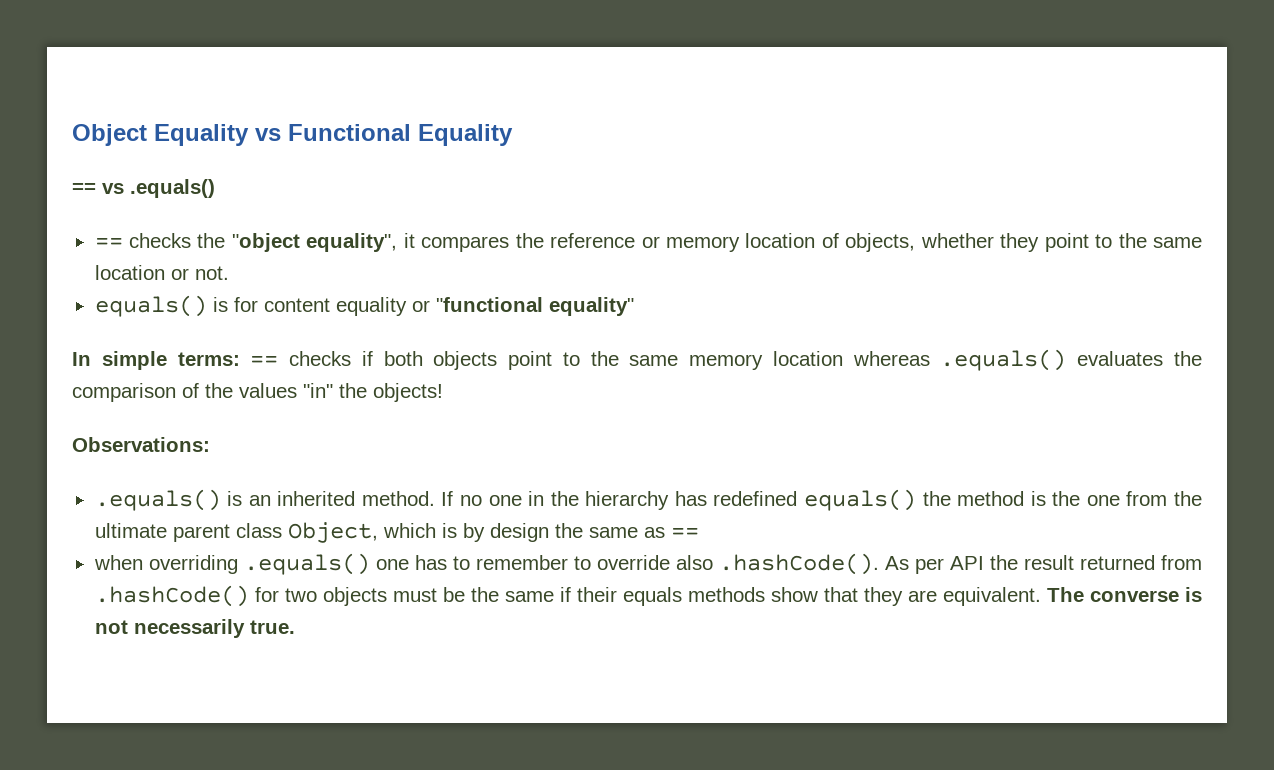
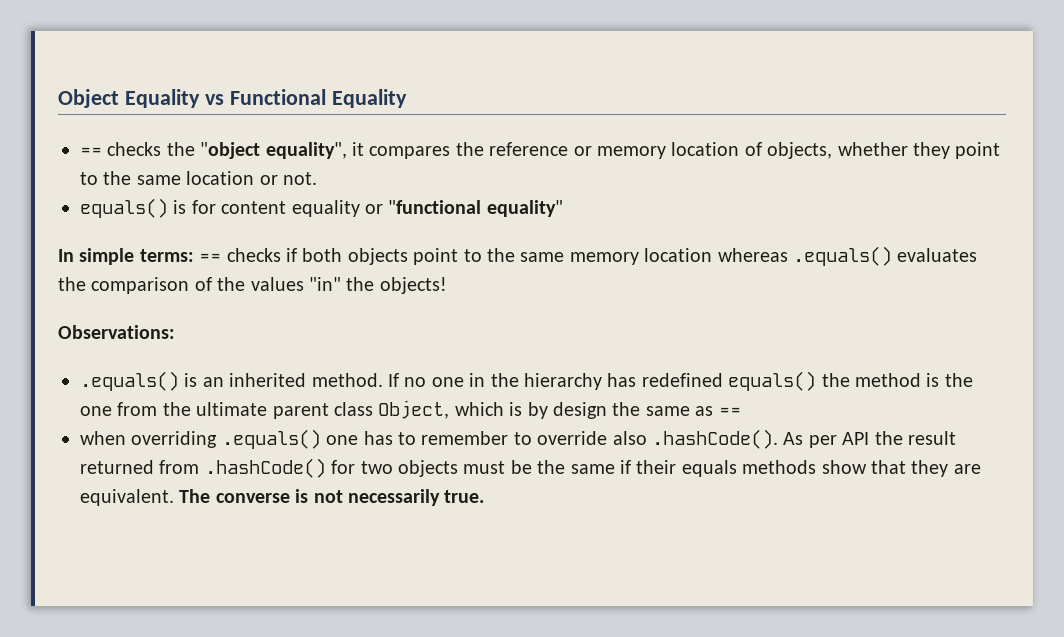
- == vs .equals()

